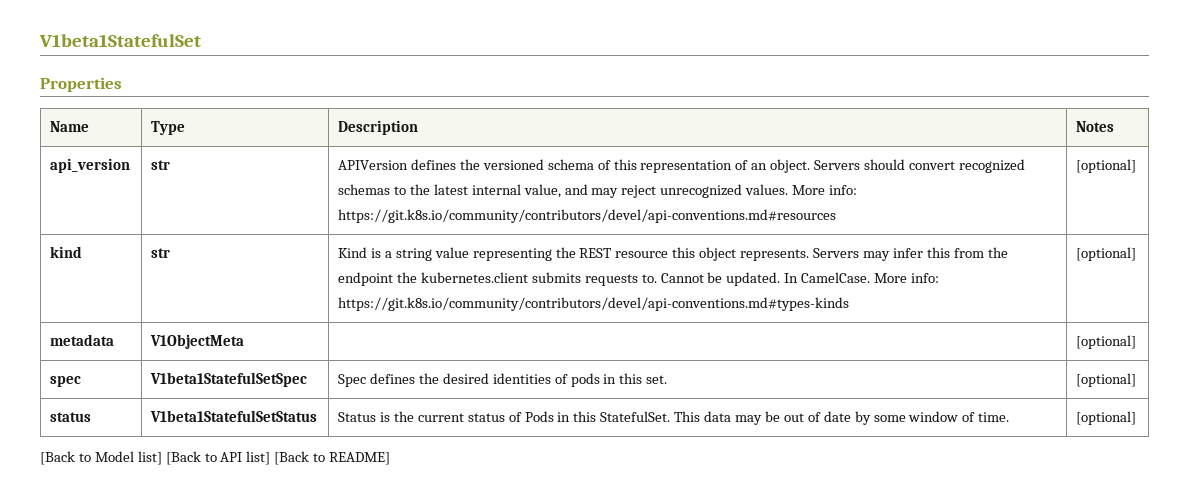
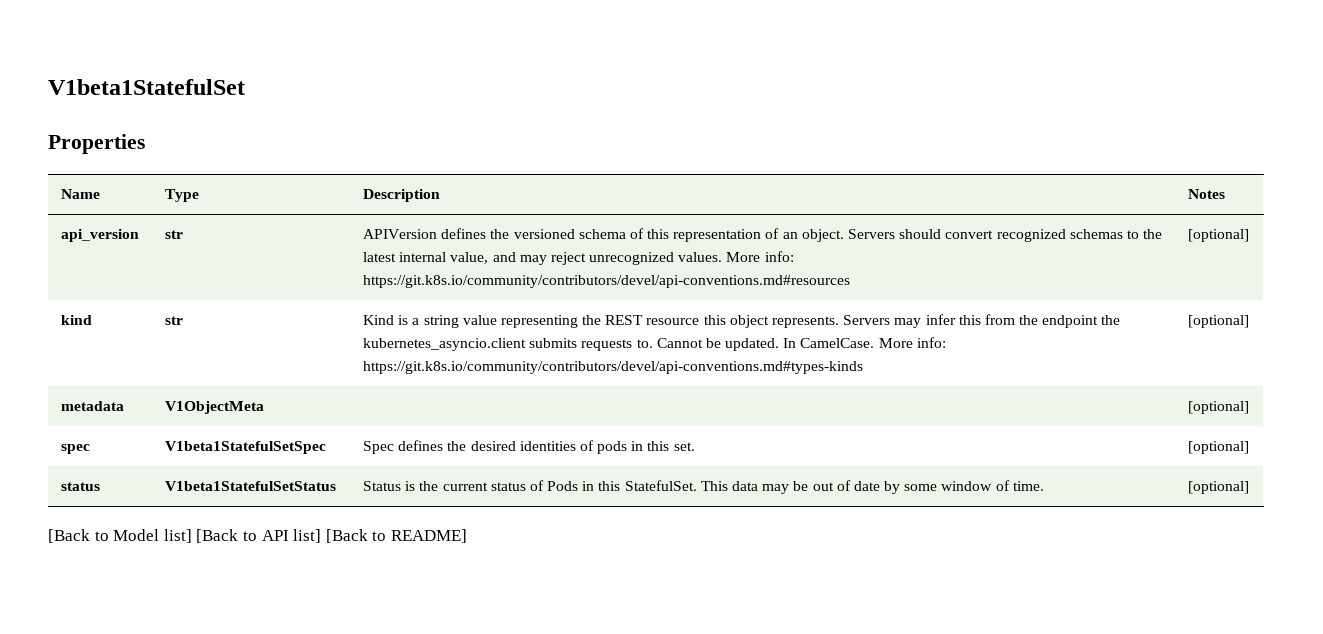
- kind | str | Kind is a string value representing the REST resource this object represents. Servers may infer this from the endpoint the kubernetes.client submits requests to. Cannot be updated. In CamelCase. More info: https://git.k8s.io/community/contributors/devel/api-conventions.md#types-kinds | [optional]
+ kind | str | Kind is a string value representing the REST resource this object represents. Servers may infer this from the endpoint the kubernetes_asyncio.client submits requests to. Cannot be updated. In CamelCase. More info: https://git.k8s.io/community/contributors/devel/api-conventions.md#types-kinds | [optional]

